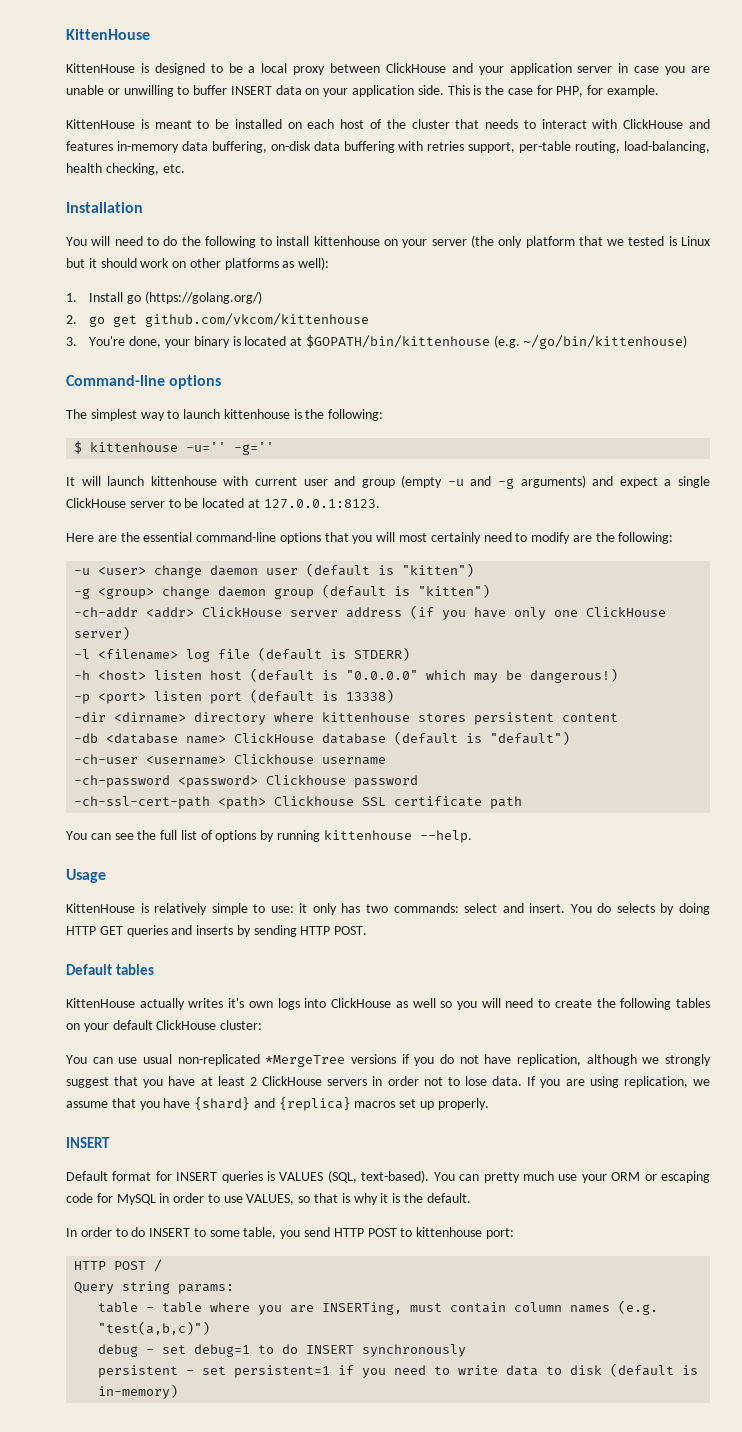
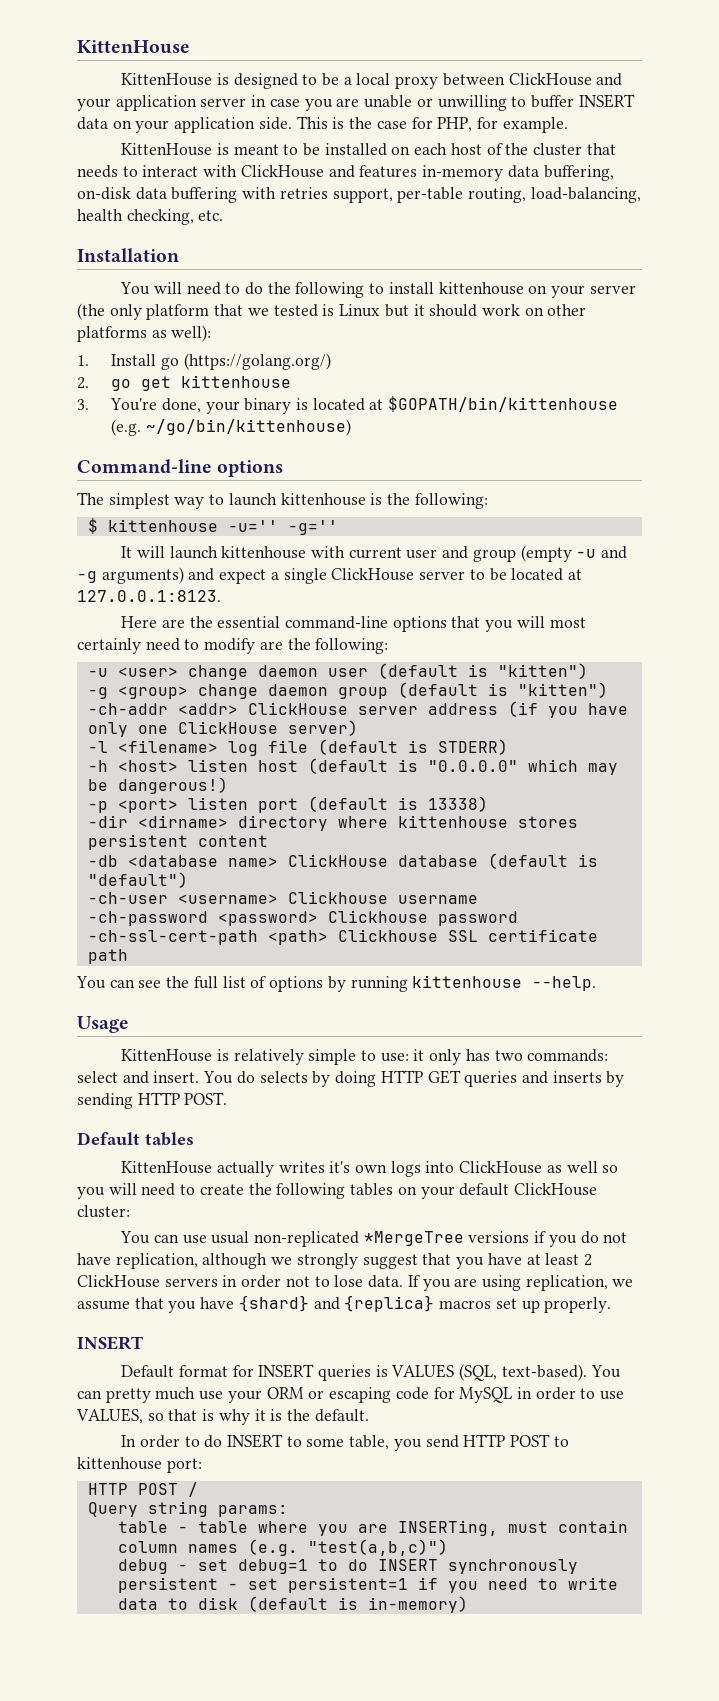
- 2. go get github.com/vkcom/kittenhouse
+ 2. go get kittenhouse

